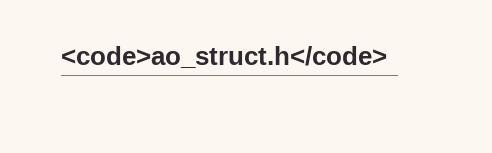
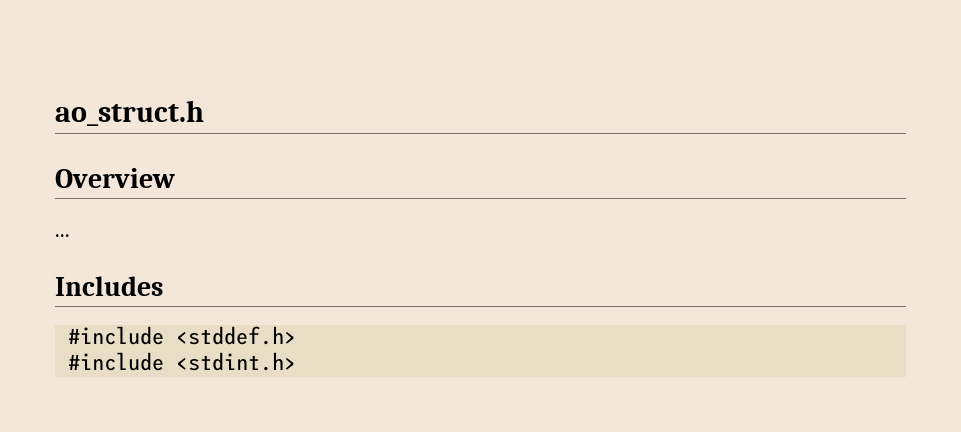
- <code>ao_struct.h</code>
+ ao_struct.h
+ Overview
+ ...
+ Includes
+ #include <stddef.h>
+ #include <stdint.h>

